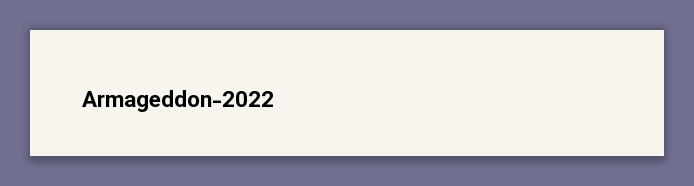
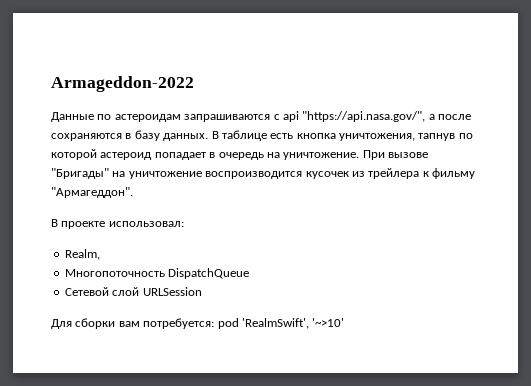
+ Данные по астероидам запрашиваются с api "https://api.nasa.gov/", а после сохраняются в базу данных. В таблице есть кнопка уничтожения, тапнув по которой астероид попадает в очередь на уничтожение. При вызове "Бригады" на уничтожение воспроизводится кусочек из трейлера к фильму "Армагеддон".
+ В проекте использовал:
+ Realm,
+ Многопоточность DispatchQueue
+ Сетевой слой URLSession
+ Для сборки вам потребуется: pod 'RealmSwift', '~>10'

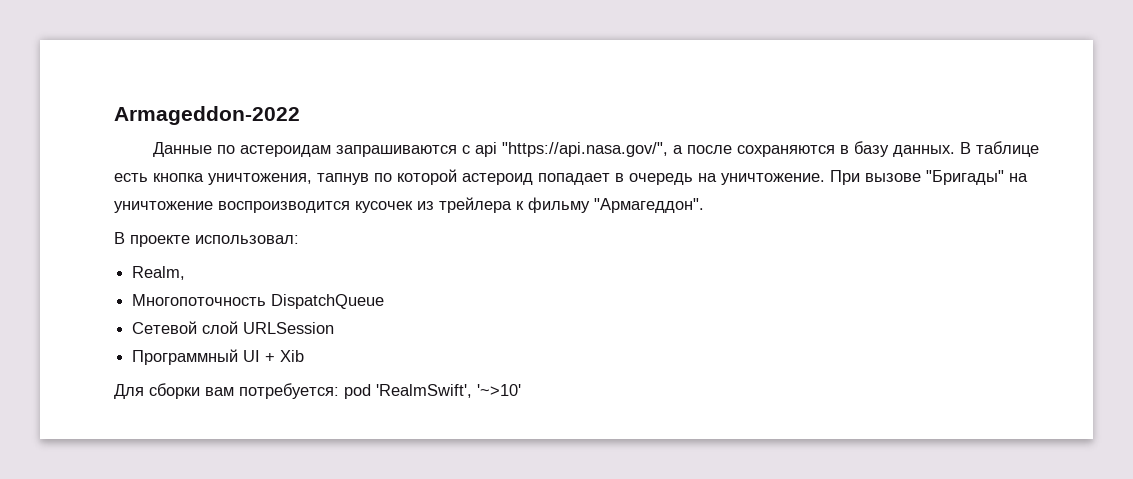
+ Программный UI + Xib

